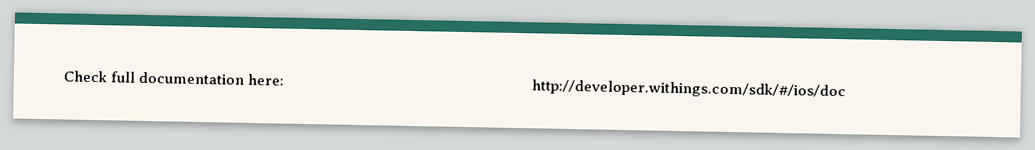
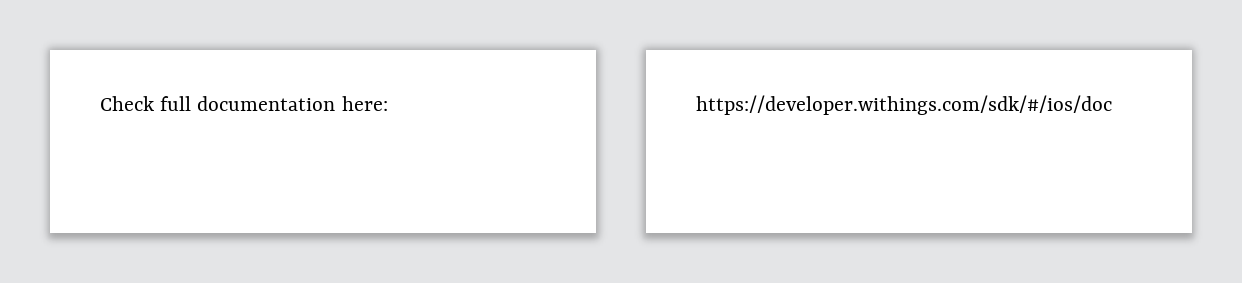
- Check full documentation here: http://developer.withings.com/sdk/#/ios/doc
+ Check full documentation here: https://developer.withings.com/sdk/#/ios/doc

